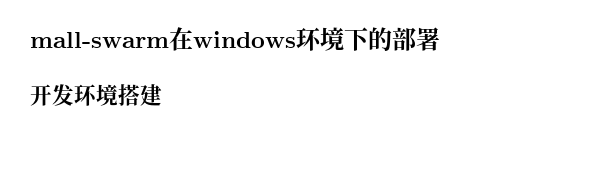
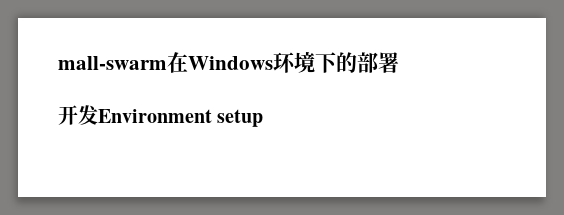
- mall-swarm在windows环境下的部署
+ mall-swarm在Windows环境下的部署
- 开发环境搭建
+ 开发Environment setup

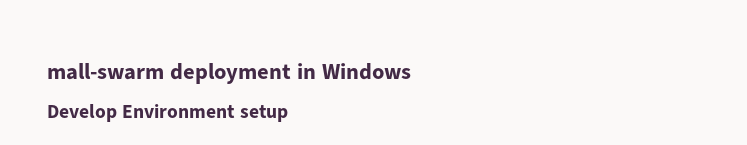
- mall-swarm在Windows环境下的部署
- 开发Environment setup
+ mall-swarm deployment in Windows
+ Develop Environment setup

